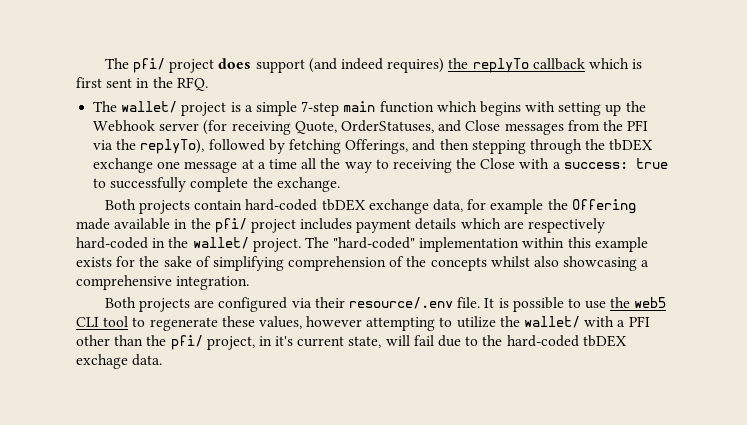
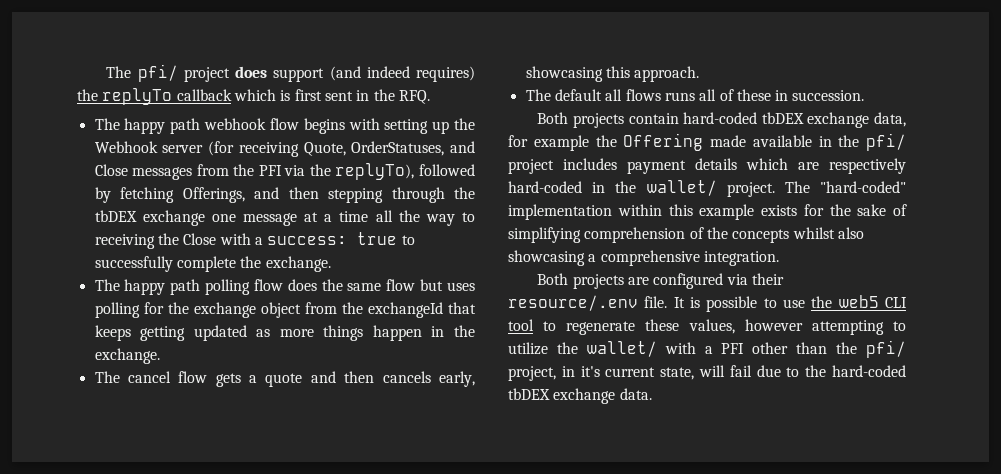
- The wallet/ project is a simple 7-step main function which begins with setting up the Webhook server (for receiving Quote, OrderStatuses, and Close messages from the PFI via the replyTo), followed by fetching Offerings, and then stepping through the tbDEX exchange one message at a time all the way to receiving the Close with a success: true to successfully complete the exchange.
+ The happy path webhook flow begins with setting up the Webhook server (for receiving Quote, OrderStatuses, and Close messages from the PFI via the replyTo), followed by fetching Offerings, and then stepping through the tbDEX exchange one message at a time all the way to receiving the Close with a success: true to successfully complete the exchange.
+ The happy path polling flow does the same flow but uses polling for the exchange object from the exchangeId that keeps getting updated as more things happen in the exchange.
+ The cancel flow gets a quote and then cancels early, showcasing this approach.
+ The default all flows runs all of these in succession.
- It is possible to use the web5 CLI tool to regenerate these values, however attempting to utilize the wallet/ with a PFI other than the pfi/ project, in it's current state, will fail due to the hard-coded tbDEX exchage data.
+ It is possible to use the web5 CLI tool to regenerate these values, however attempting to utilize the wallet/ with a PFI other than the pfi/ project, in it's current state, will fail due to the hard-coded tbDEX exchange data.

